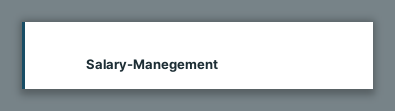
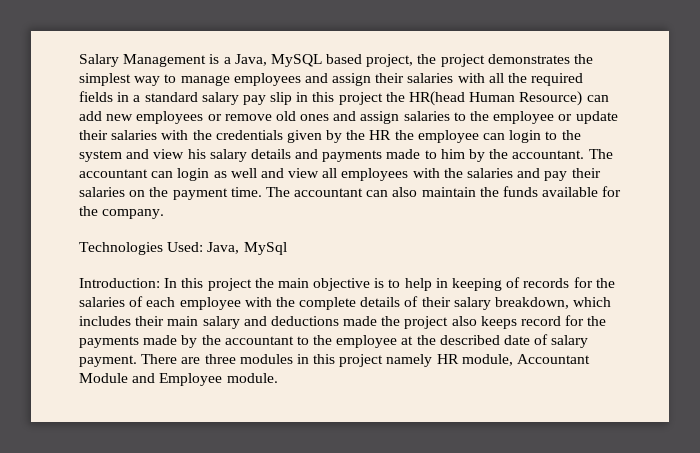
- Salary-Manegement
+ Salary Management is a Java, MySQL based project, the project demonstrates the simplest way to manage employees and assign their salaries with all the required fields in a standard salary pay slip in this project the HR(head Human Resource) can add new employees or remove old ones and assign salaries to the employee or update their salaries with the credentials given by the HR the employee can login to the system and view his salary details and payments made to him by the accountant. The accountant can login as well and view all employees with the salaries and pay their salaries on the payment time. The accountant can also maintain the funds available for the company.
+ Technologies Used: Java, MySql
+ Introduction: In this project the main objective is to help in keeping of records for the salaries of each employee with the complete details of their salary breakdown, which includes their main salary and deductions made the project also keeps record for the payments made by the accountant to the employee at the described date of salary payment. There are three modules in this project namely HR module, Accountant Module and Employee module.

